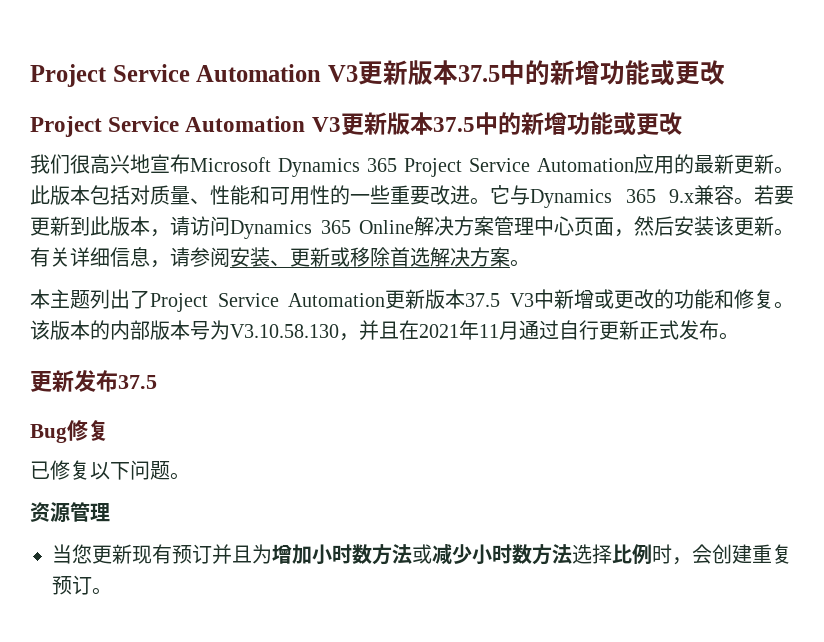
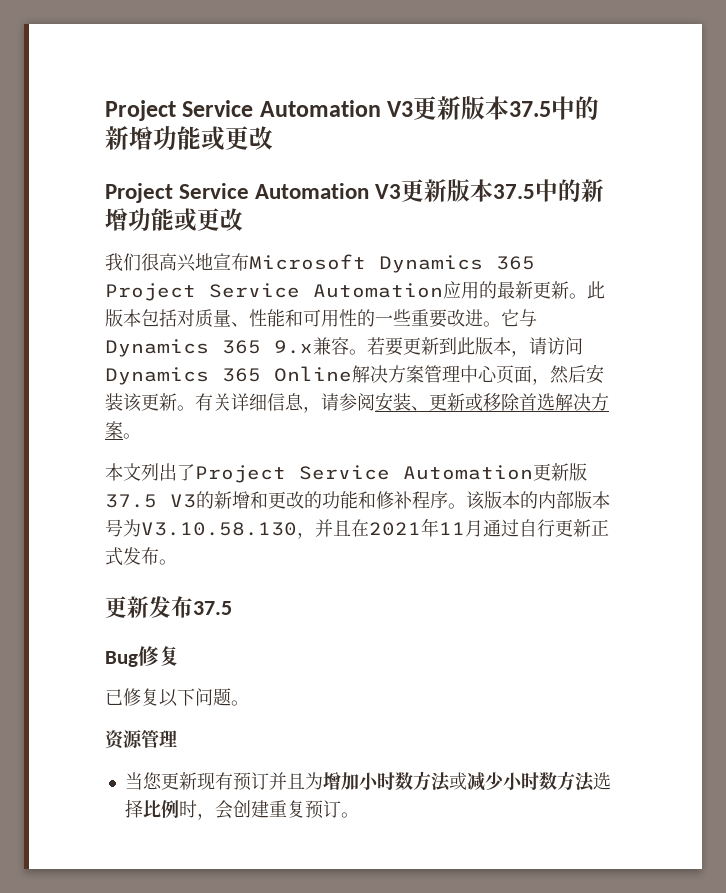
- 本主题列出了Project Service Automation更新版本37.5 V3中新增或更改的功能和修复。
+ 本文列出了Project Service Automation更新版37.5 V3的新增和更改的功能和修补程序。

